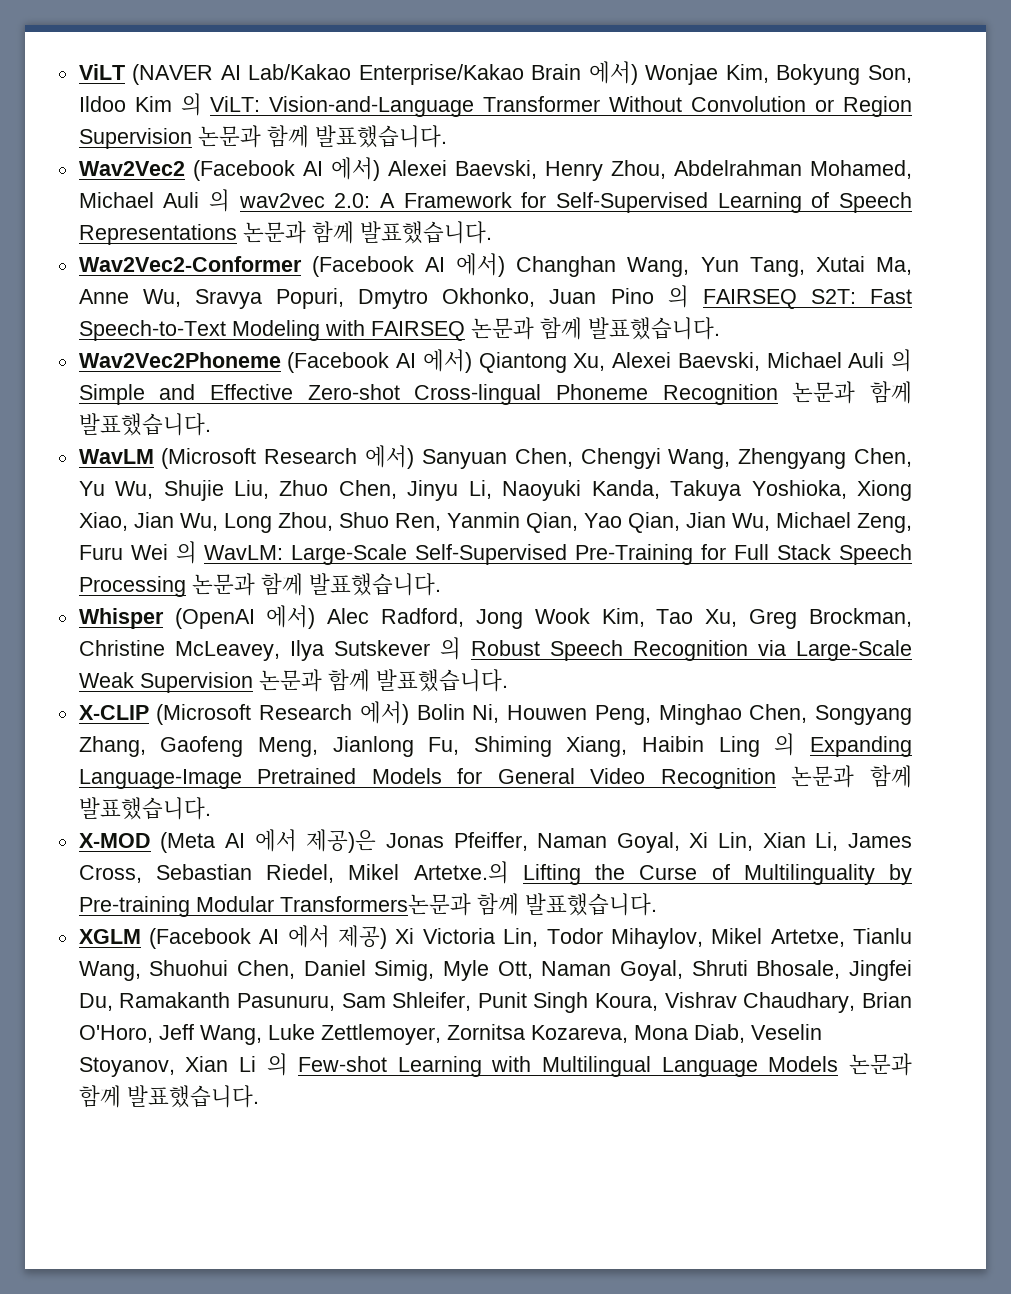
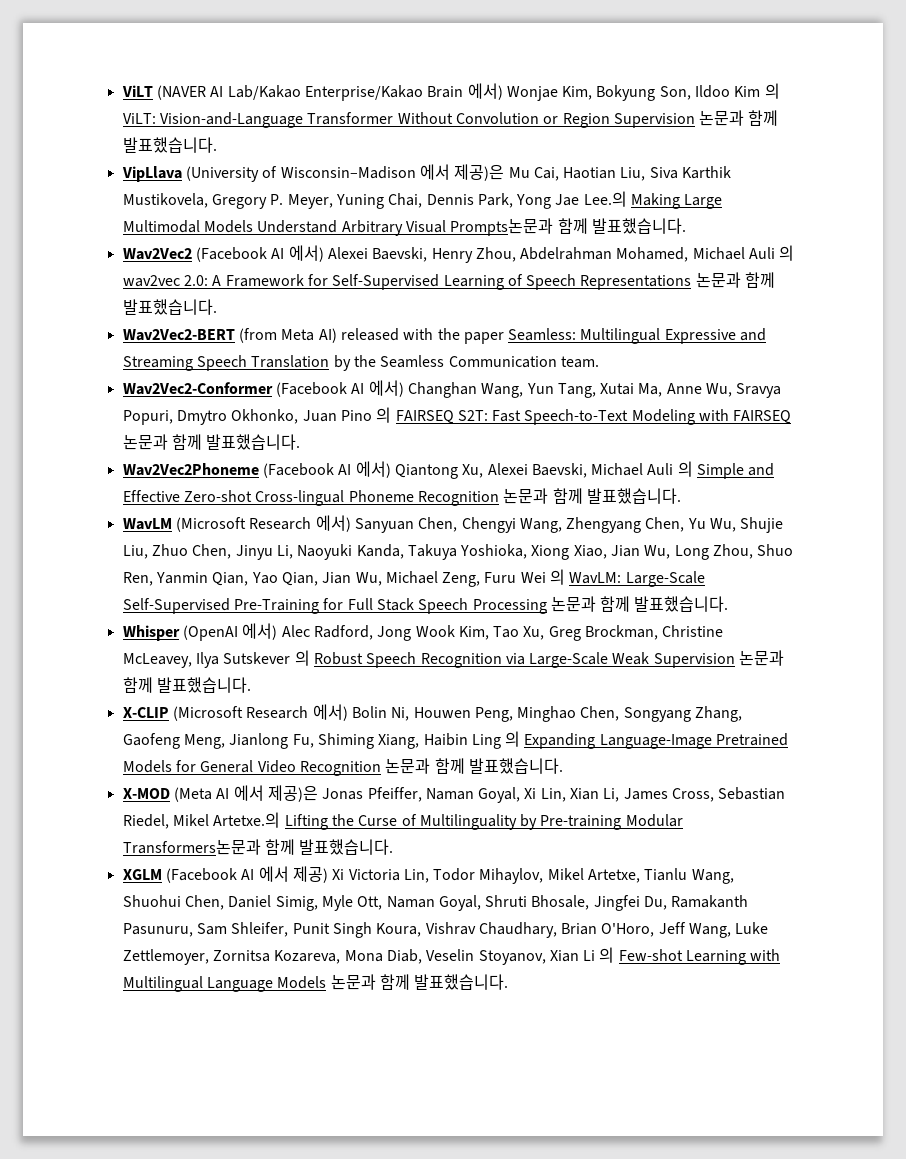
+ VipLlava (University of Wisconsin–Madison 에서 제공)은 Mu Cai, Haotian Liu, Siva Karthik Mustikovela, Gregory P. Meyer, Yuning Chai, Dennis Park, Yong Jae Lee.의 Making Large Multimodal Models Understand Arbitrary Visual Prompts논문과 함께 발표했습니다.
+ Wav2Vec2-BERT (from Meta AI) released with the paper Seamless: Multilingual Expressive and Streaming Speech Translation by the Seamless Communication team.

